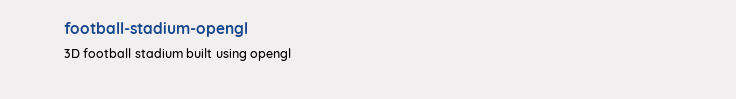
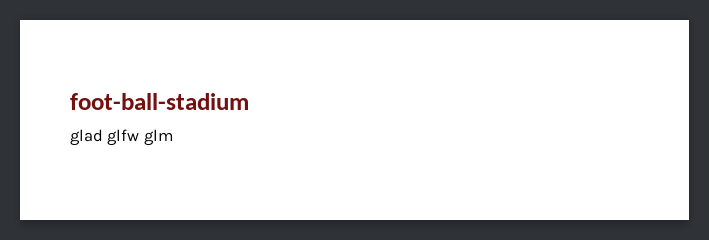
- football-stadium-opengl
- 3D football stadium built using opengl
+ foot-ball-stadium
+ glad glfw glm

